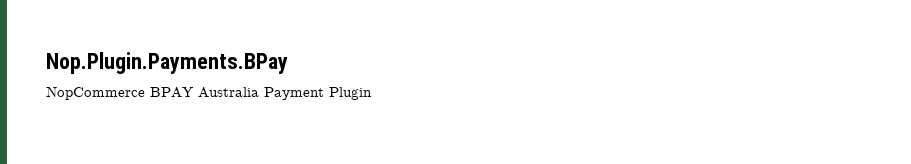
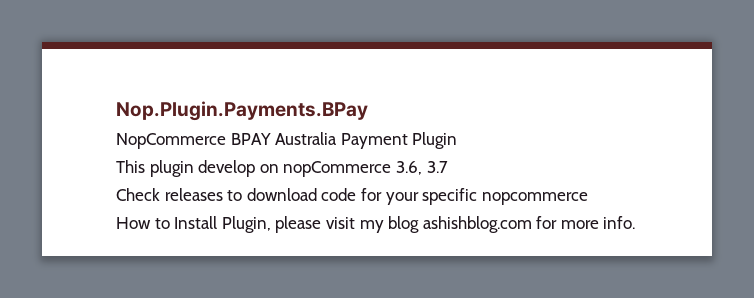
+ This plugin develop on nopCommerce 3.6, 3.7
+ Check releases to download code for your specific nopcommerce
+ How to Install Plugin, please visit my blog ashishblog.com for more info.

